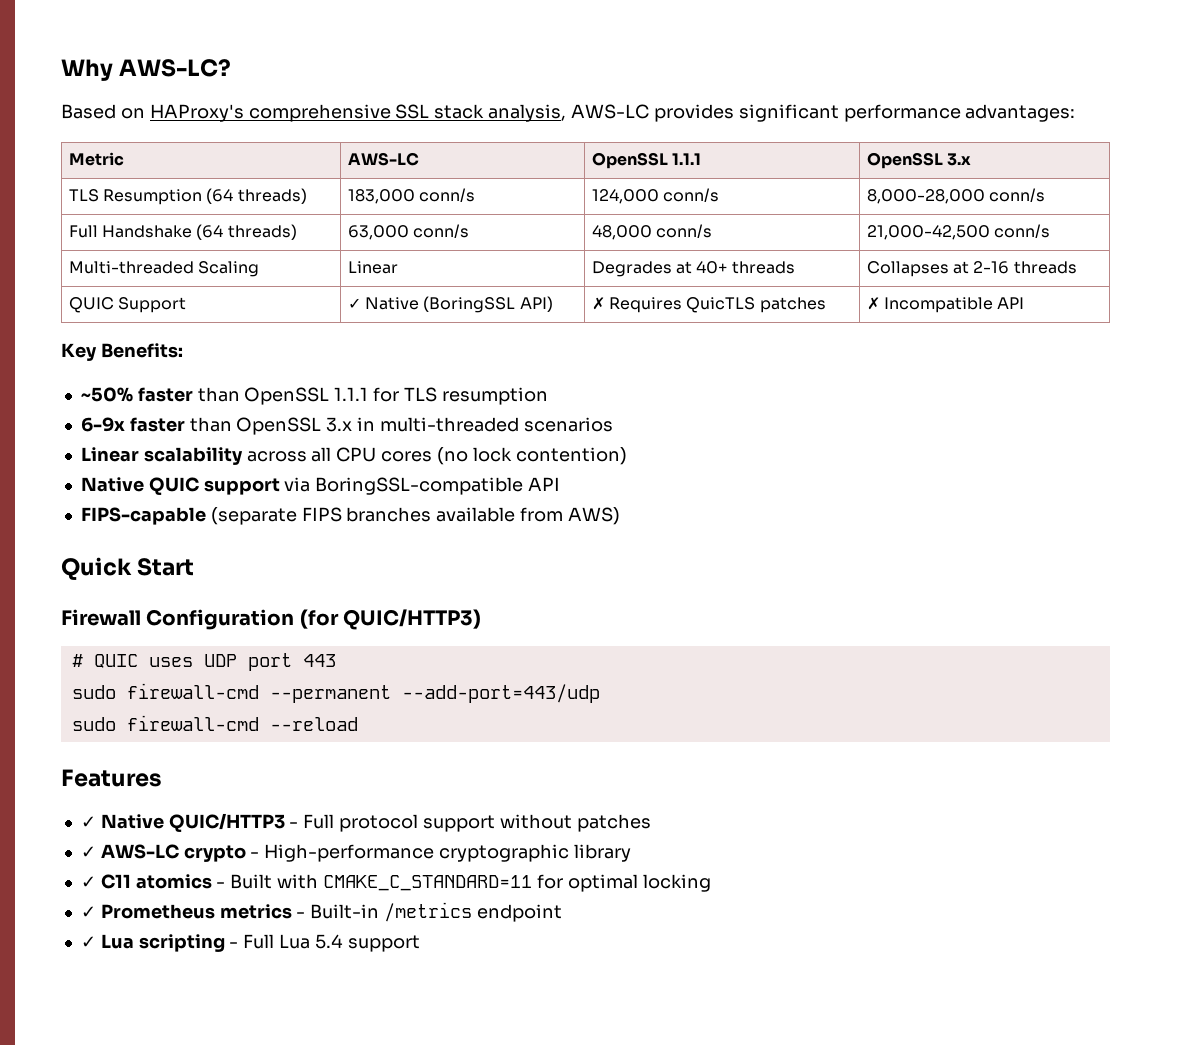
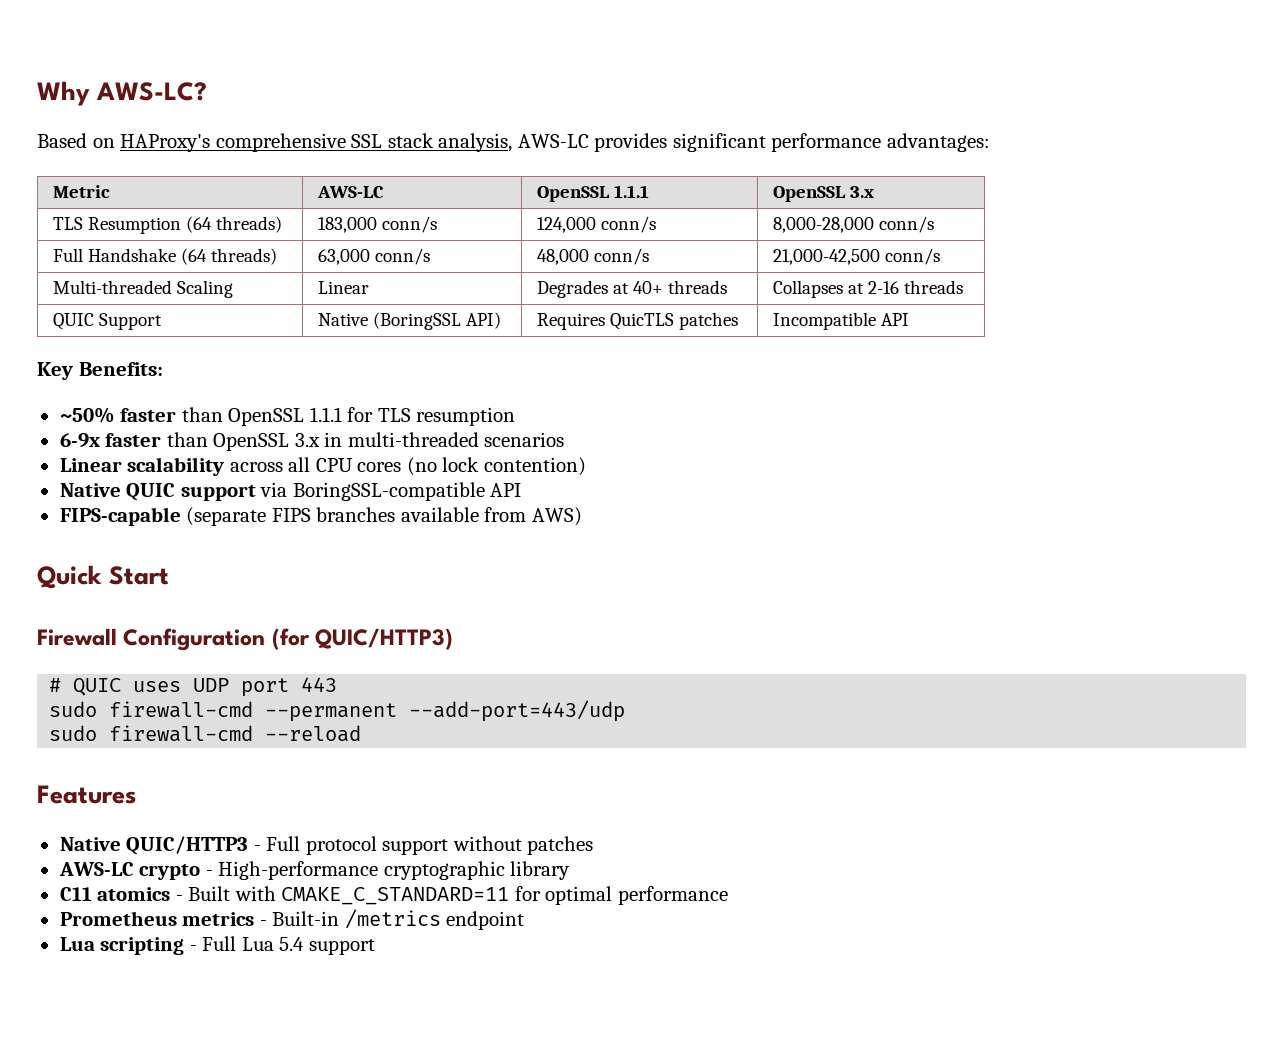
- QUIC Support | ✓ Native (BoringSSL API) | ✗ Requires QuicTLS patches | ✗ Incompatible API
+ QUIC Support | Native (BoringSSL API) | Requires QuicTLS patches | Incompatible API
- ✓ Native QUIC/HTTP3 - Full protocol support without patches
+ Native QUIC/HTTP3 - Full protocol support without patches
- ✓ AWS-LC crypto - High-performance cryptographic library
+ AWS-LC crypto - High-performance cryptographic library
- ✓ C11 atomics - Built with CMAKE_C_STANDARD=11 for optimal locking
- ✓ Prometheus metrics - Built-in /metrics endpoint
+ C11 atomics - Built with CMAKE_C_STANDARD=11 for optimal performance
+ Prometheus metrics - Built-in /metrics endpoint
- ✓ Lua scripting - Full Lua 5.4 support
+ Lua scripting - Full Lua 5.4 support

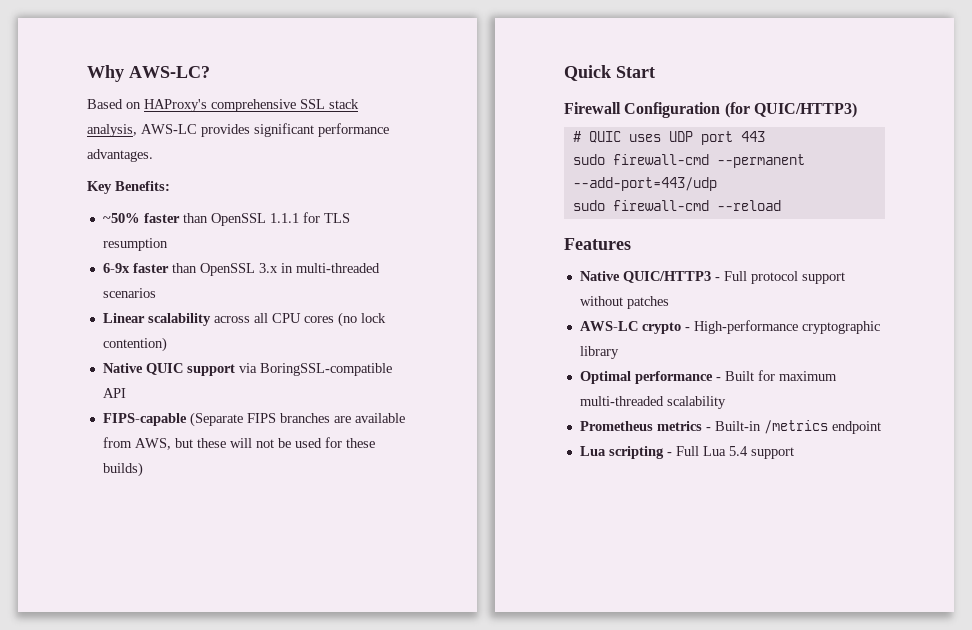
- Based on HAProxy's comprehensive SSL stack analysis, AWS-LC provides significant performance advantages:
- Metric | AWS-LC | OpenSSL 1.1.1 | OpenSSL 3.x
- TLS Resumption (64 threads) | 183,000 conn/s | 124,000 conn/s | 8,000-28,000 conn/s
- Full Handshake (64 threads) | 63,000 conn/s | 48,000 conn/s | 21,000-42,500 conn/s
- Multi-threaded Scaling | Linear | Degrades at 40+ threads | Collapses at 2-16 threads
- QUIC Support | Native (BoringSSL API) | Requires QuicTLS patches | Incompatible API
+ Based on HAProxy's comprehensive SSL stack analysis, AWS-LC provides significant performance advantages.
- FIPS-capable (separate FIPS branches available from AWS)
+ FIPS-capable (Separate FIPS branches are available from AWS, but these will not be used for these builds)
- C11 atomics - Built with CMAKE_C_STANDARD=11 for optimal performance
+ Optimal performance - Built for maximum multi-threaded scalability

